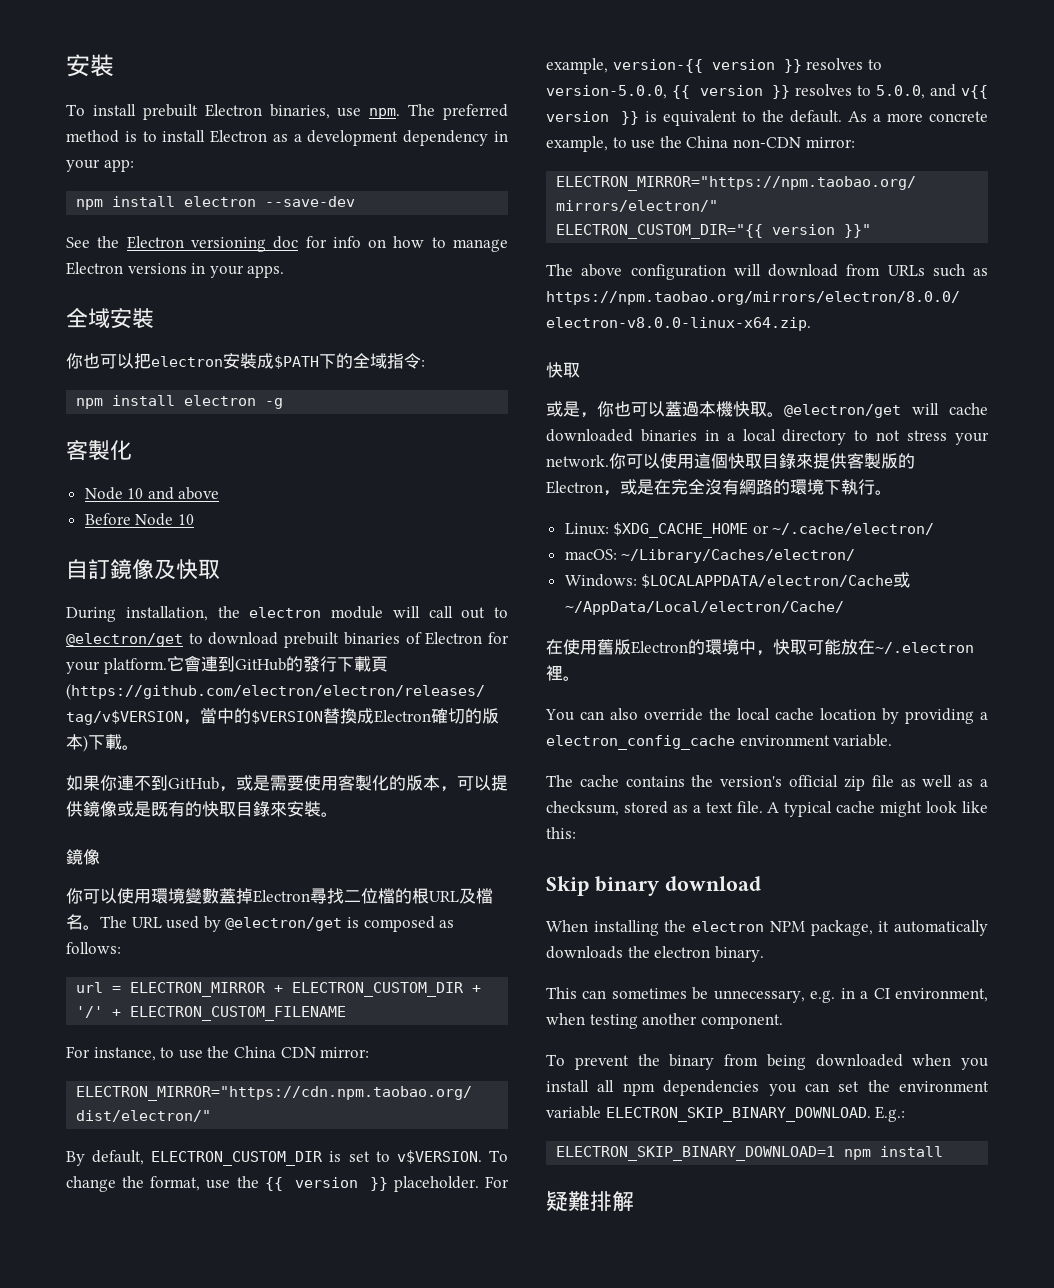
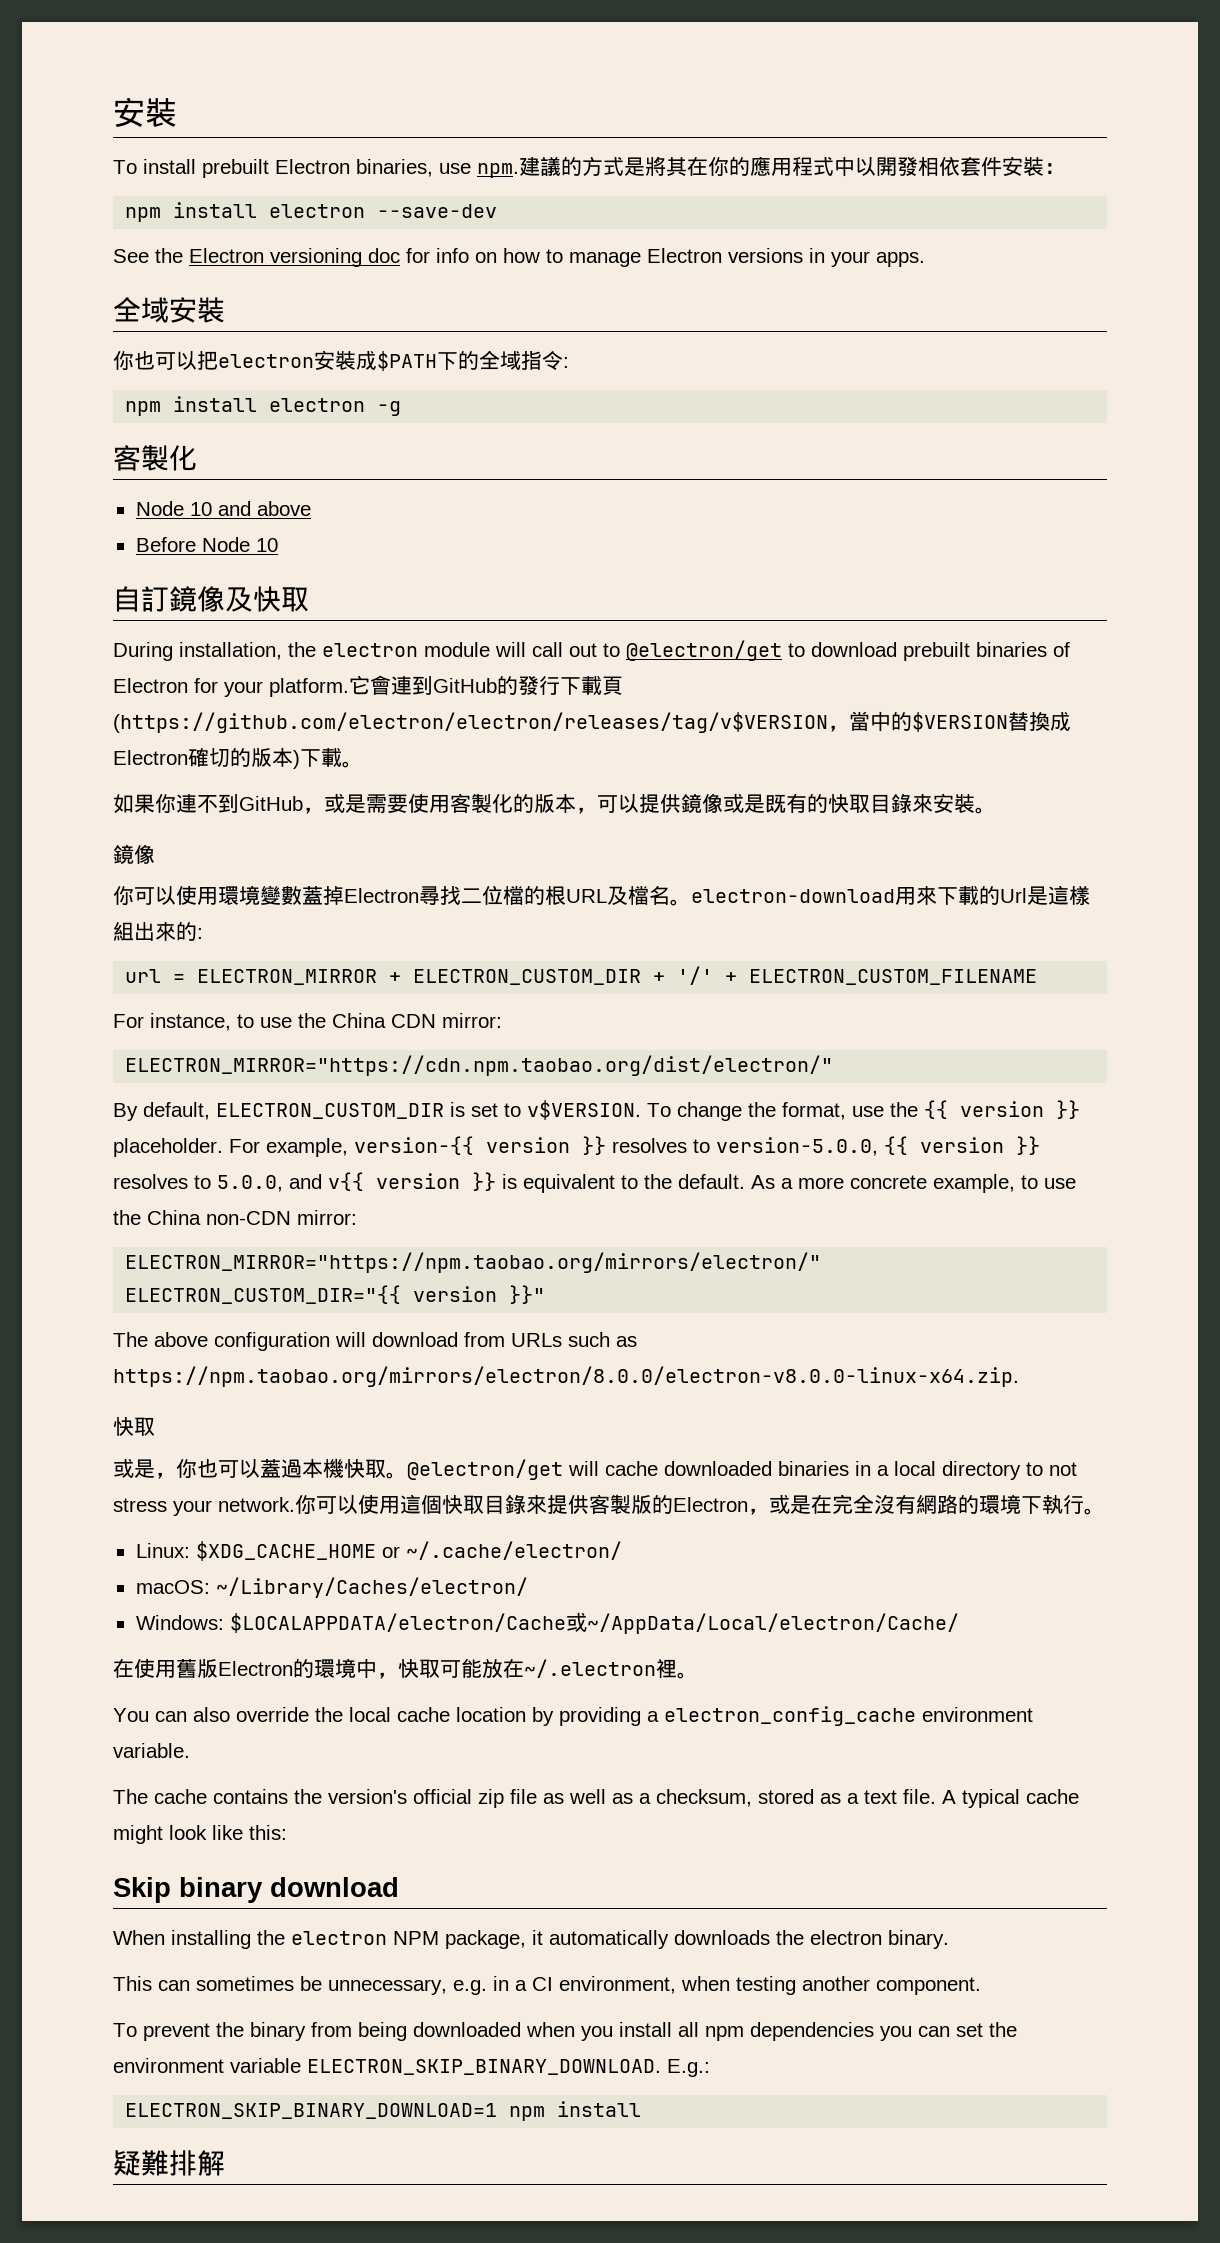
- The preferred method is to install Electron as a development dependency in your app:
+ 建議的方式是將其在你的應用程式中以開發相依套件安裝：
- 你可以使用環境變數蓋掉Electron尋找二位檔的根URL及檔名。The URL used by @electron/get is composed as follows:
+ 你可以使用環境變數蓋掉Electron尋找二位檔的根URL及檔名。electron-download用來下載的Url是這樣組出來的:

